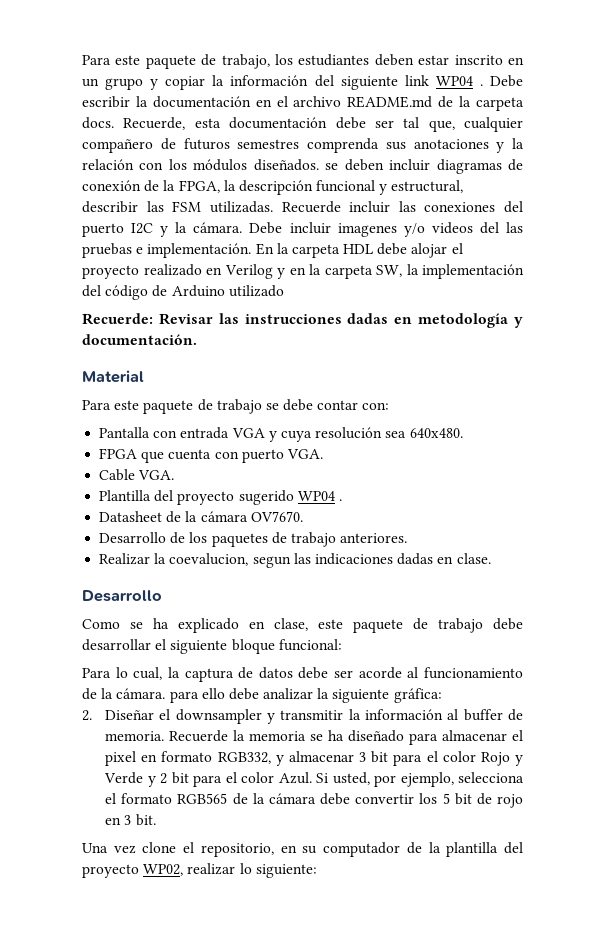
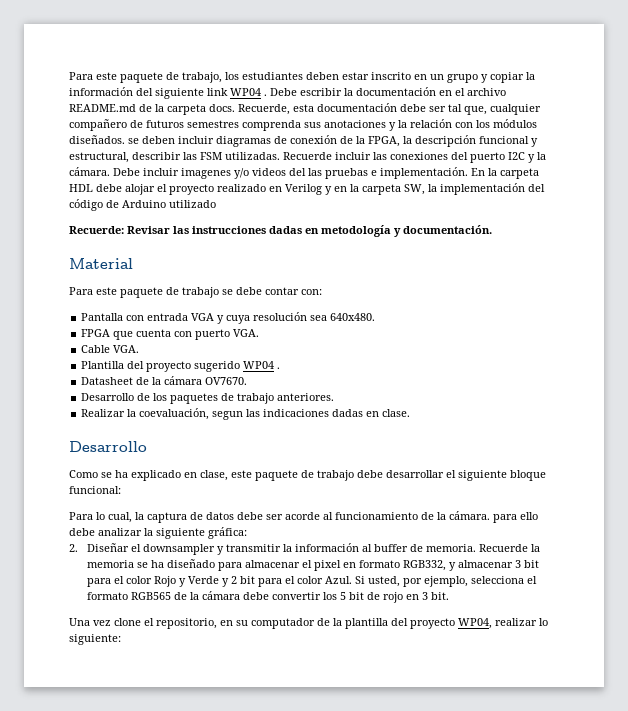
- Realizar la coevalucion, segun las indicaciones dadas en clase.
+ Realizar la coevaluación, segun las indicaciones dadas en clase.
- Una vez clone el repositorio, en su computador de la plantilla del proyecto WP02, realizar lo siguiente:
+ Una vez clone el repositorio, en su computador de la plantilla del proyecto WP04, realizar lo siguiente:

